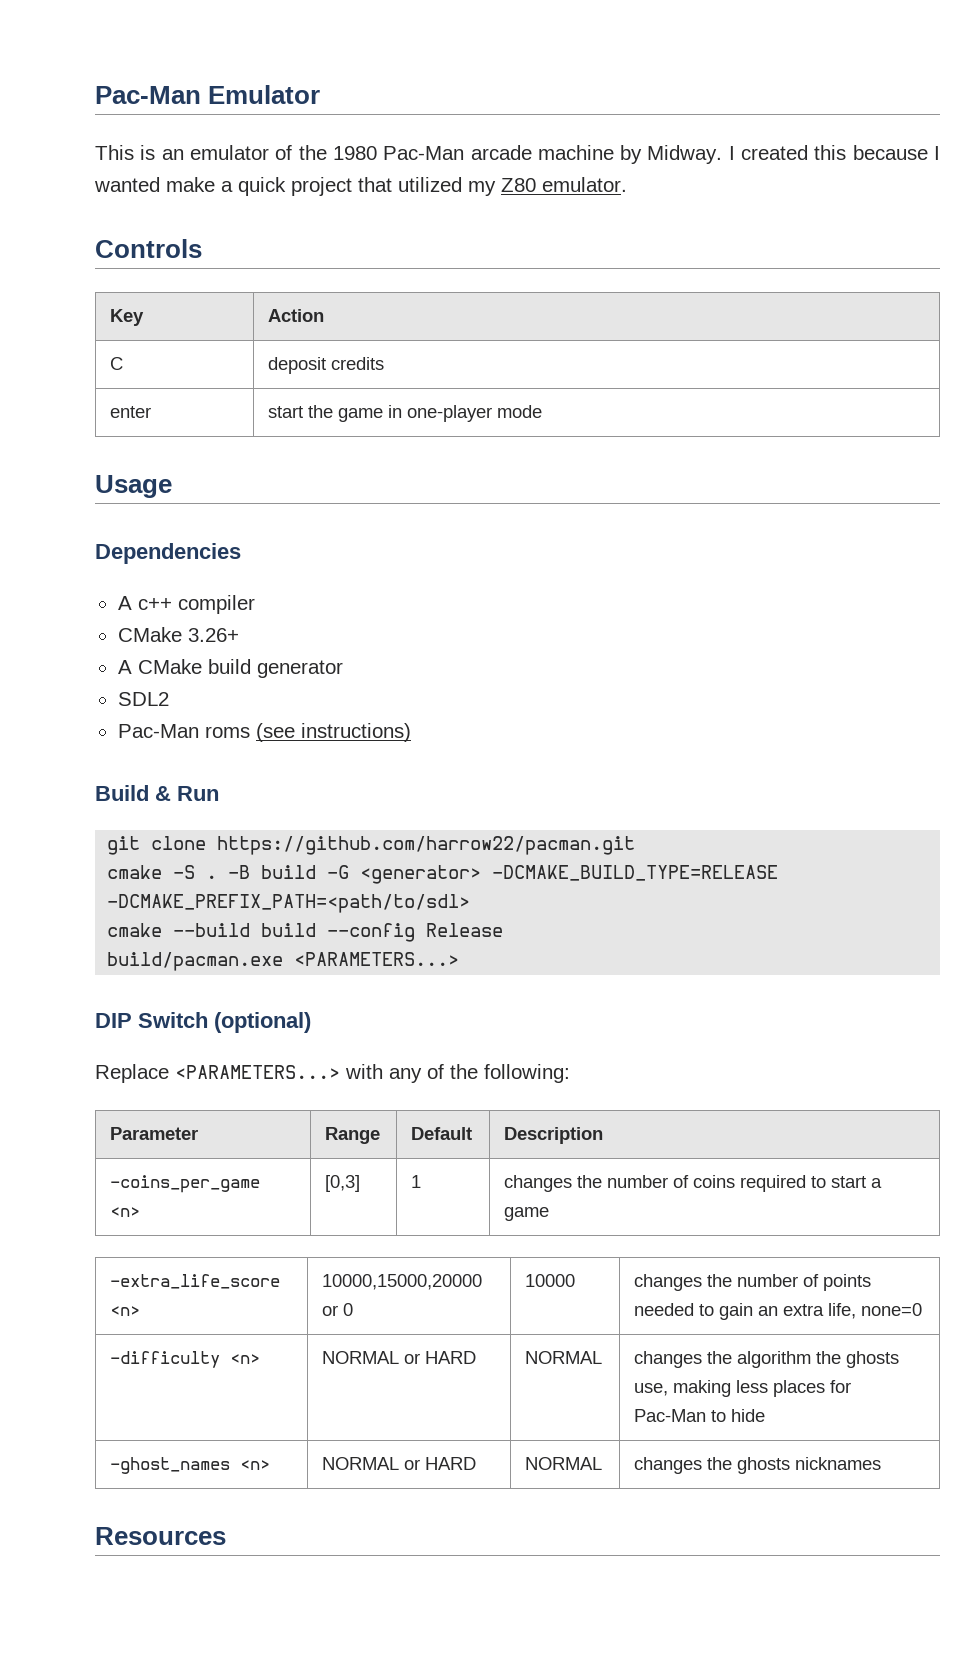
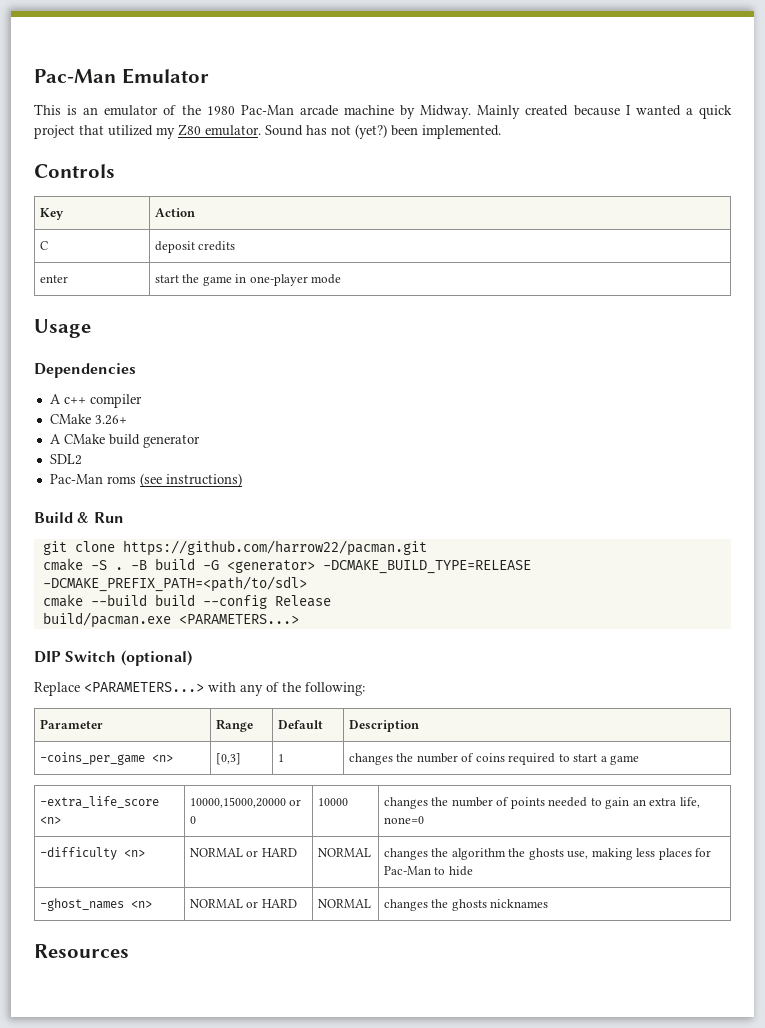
- I created this because I wanted make a quick project that utilized my Z80 emulator.
+ Mainly created because I wanted a quick project that utilized my Z80 emulator. Sound has not (yet?) been implemented.

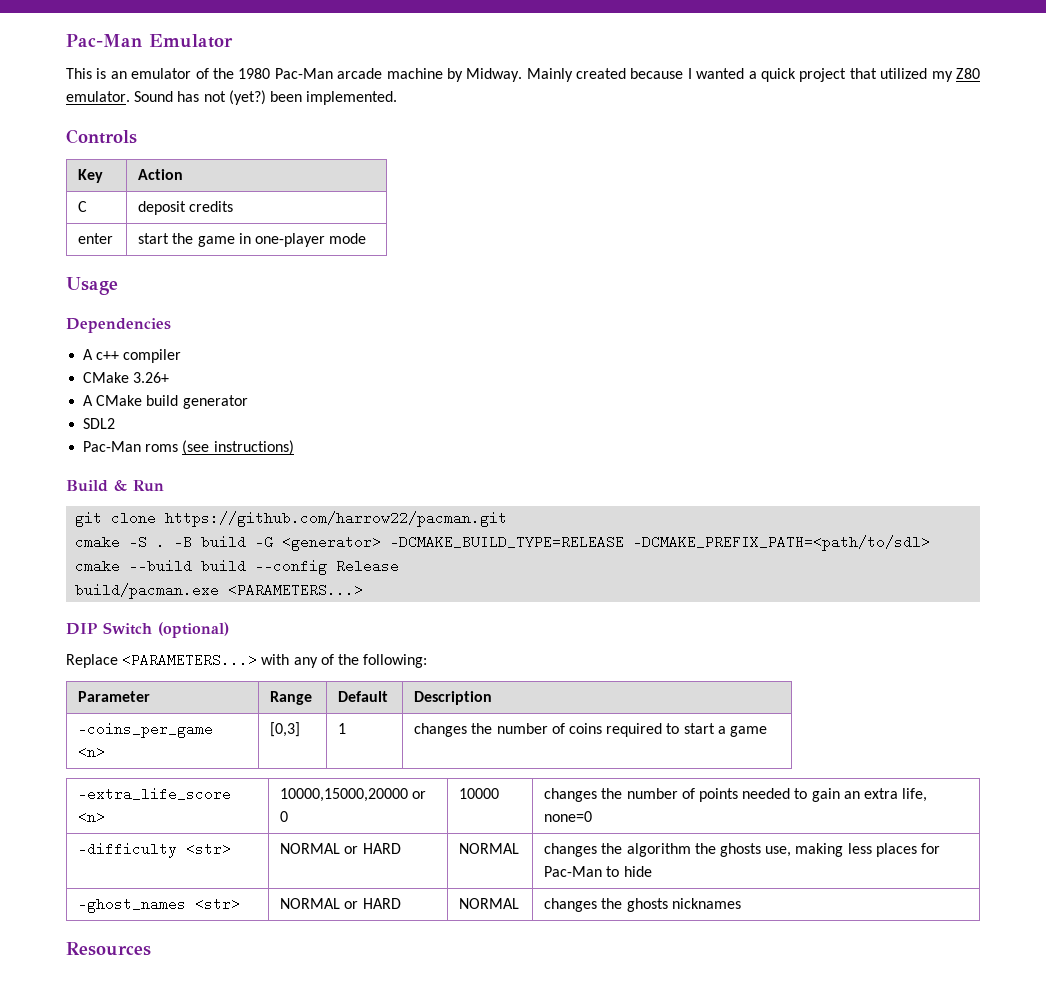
- -difficulty <n> | NORMAL or HARD | NORMAL | changes the algorithm the ghosts use, making less places for Pac-Man to hide
+ -difficulty <str> | NORMAL or HARD | NORMAL | changes the algorithm the ghosts use, making less places for Pac-Man to hide
- -ghost_names <n> | NORMAL or HARD | NORMAL | changes the ghosts nicknames
+ -ghost_names <str> | NORMAL or HARD | NORMAL | changes the ghosts nicknames

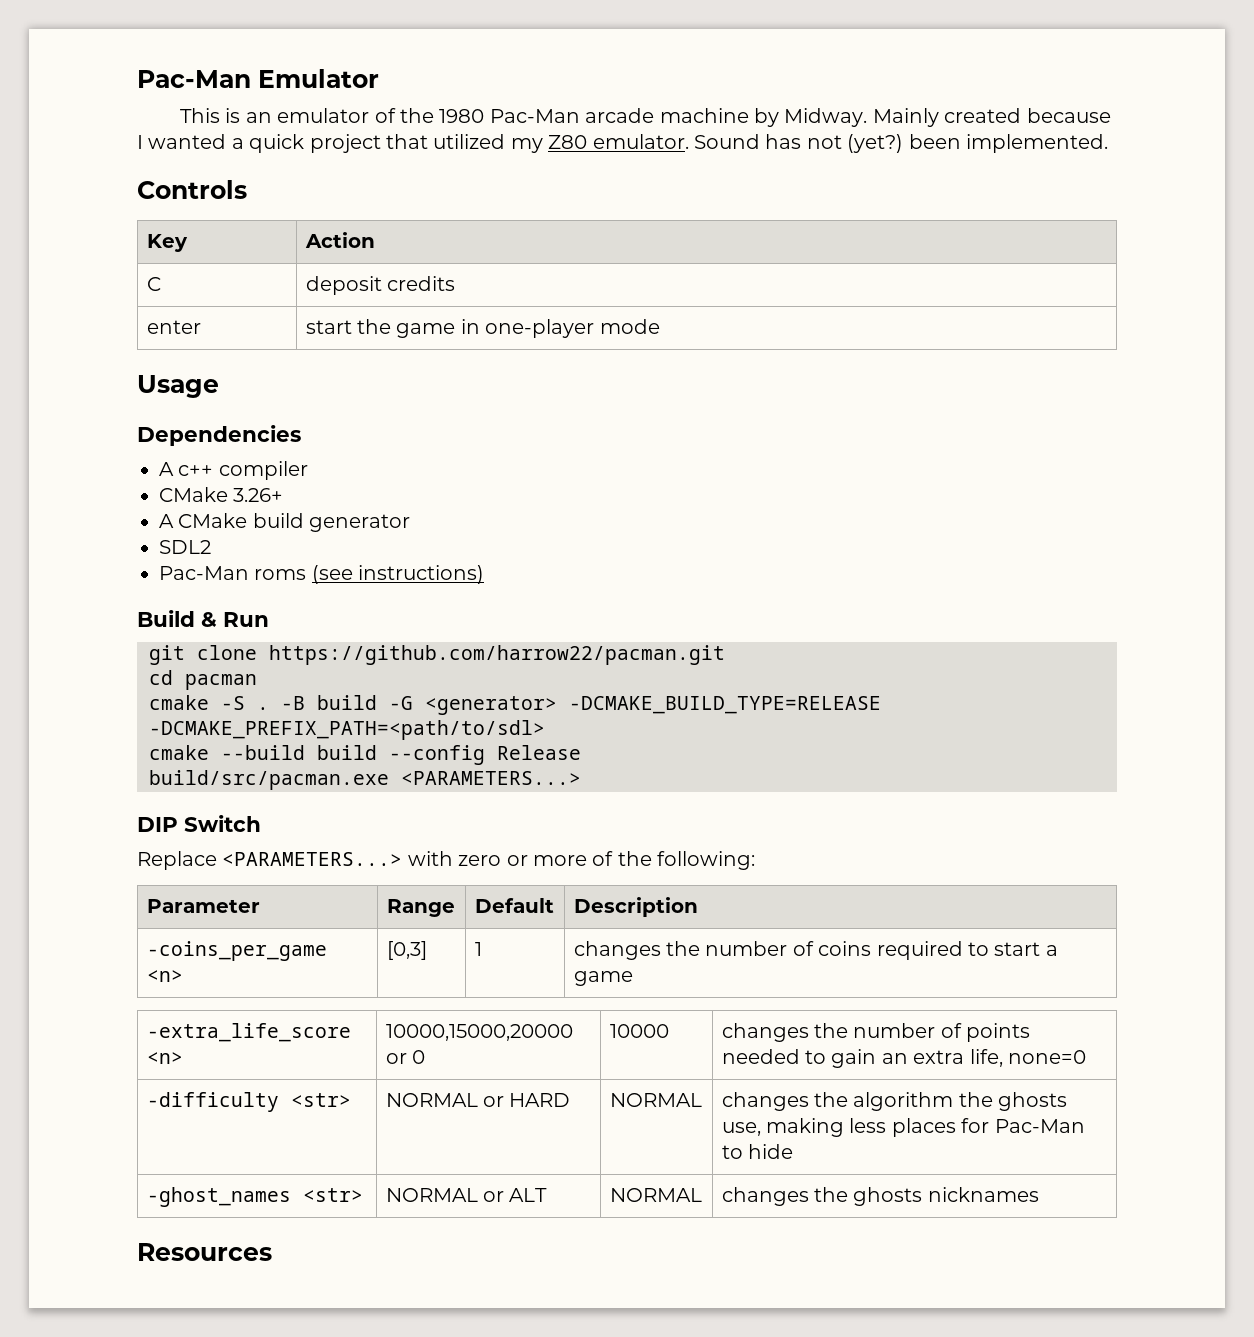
+ cd pacman
- build/pacman.exe <PARAMETERS...>
+ build/src/pacman.exe <PARAMETERS...>
- DIP Switch (optional)
+ DIP Switch
- Replace <PARAMETERS...> with any of the following:
+ Replace <PARAMETERS...> with zero or more of the following:
- -ghost_names <str> | NORMAL or HARD | NORMAL | changes the ghosts nicknames
+ -ghost_names <str> | NORMAL or ALT | NORMAL | changes the ghosts nicknames

